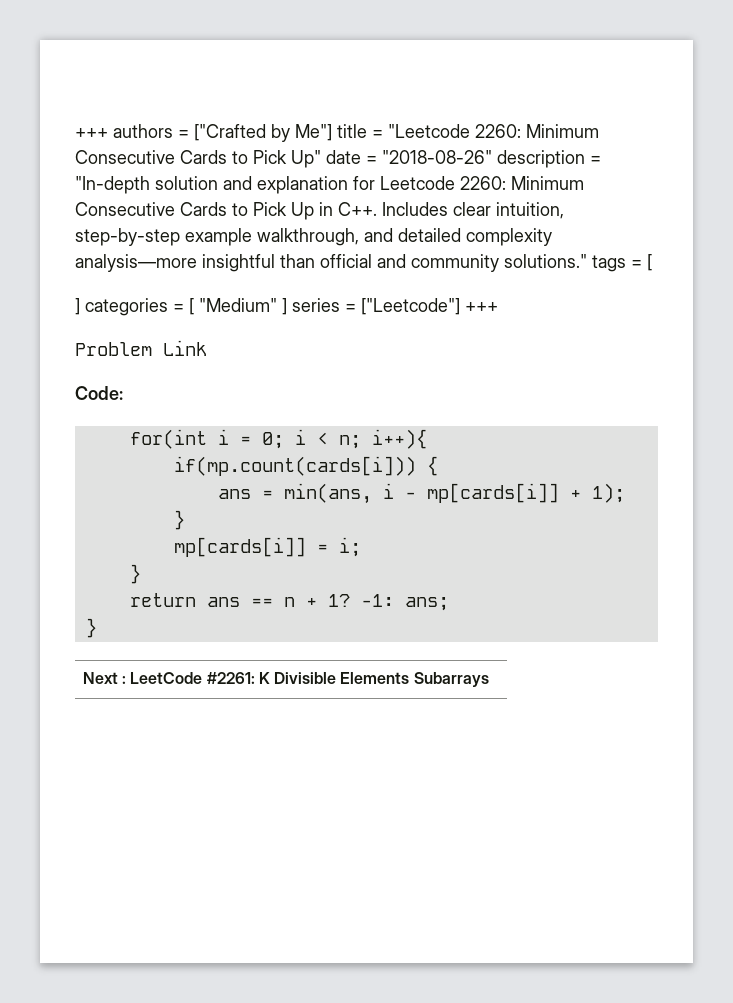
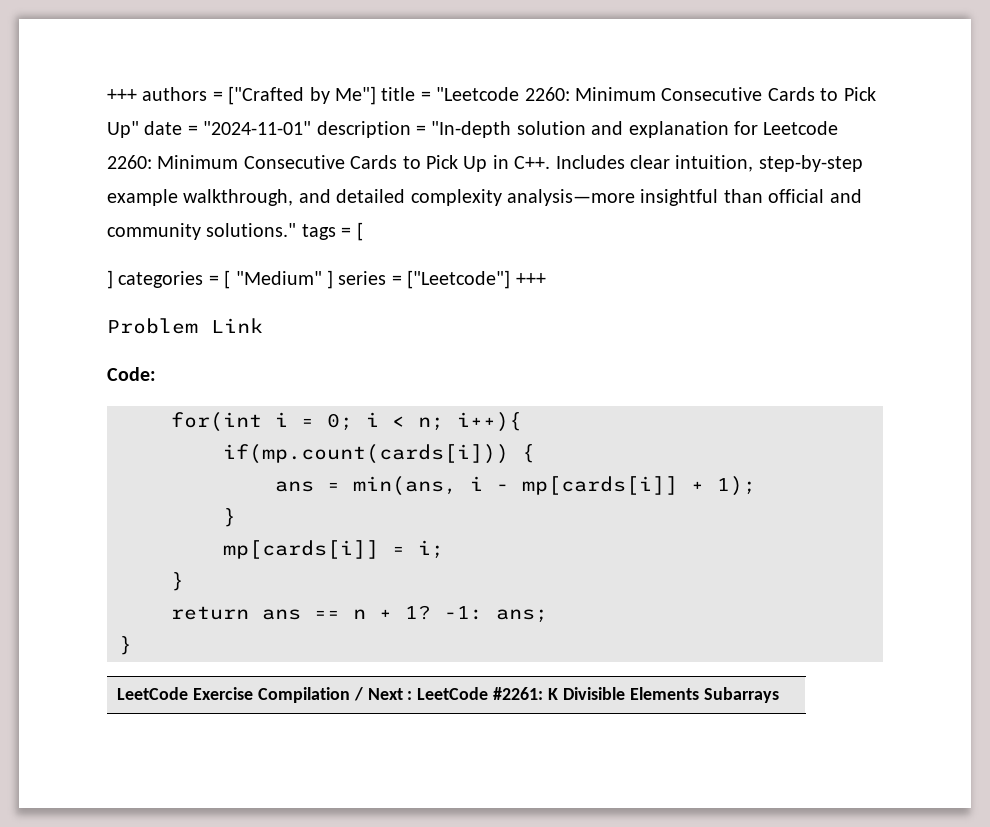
- +++ authors = ["Crafted by Me"] title = "Leetcode 2260: Minimum Consecutive Cards to Pick Up" date = "2018-08-26" description = "In-depth solution and explanation for Leetcode 2260: Minimum Consecutive Cards to Pick Up in C++. Includes clear intuition, step-by-step example walkthrough, and detailed complexity analysis—more insightful than official and community solutions." tags = [
+ +++ authors = ["Crafted by Me"] title = "Leetcode 2260: Minimum Consecutive Cards to Pick Up" date = "2024-11-01" description = "In-depth solution and explanation for Leetcode 2260: Minimum Consecutive Cards to Pick Up in C++. Includes clear intuition, step-by-step example walkthrough, and detailed complexity analysis—more insightful than official and community solutions." tags = [
- Next : LeetCode #2261: K Divisible Elements Subarrays
+ LeetCode Exercise Compilation / Next : LeetCode #2261: K Divisible Elements Subarrays

